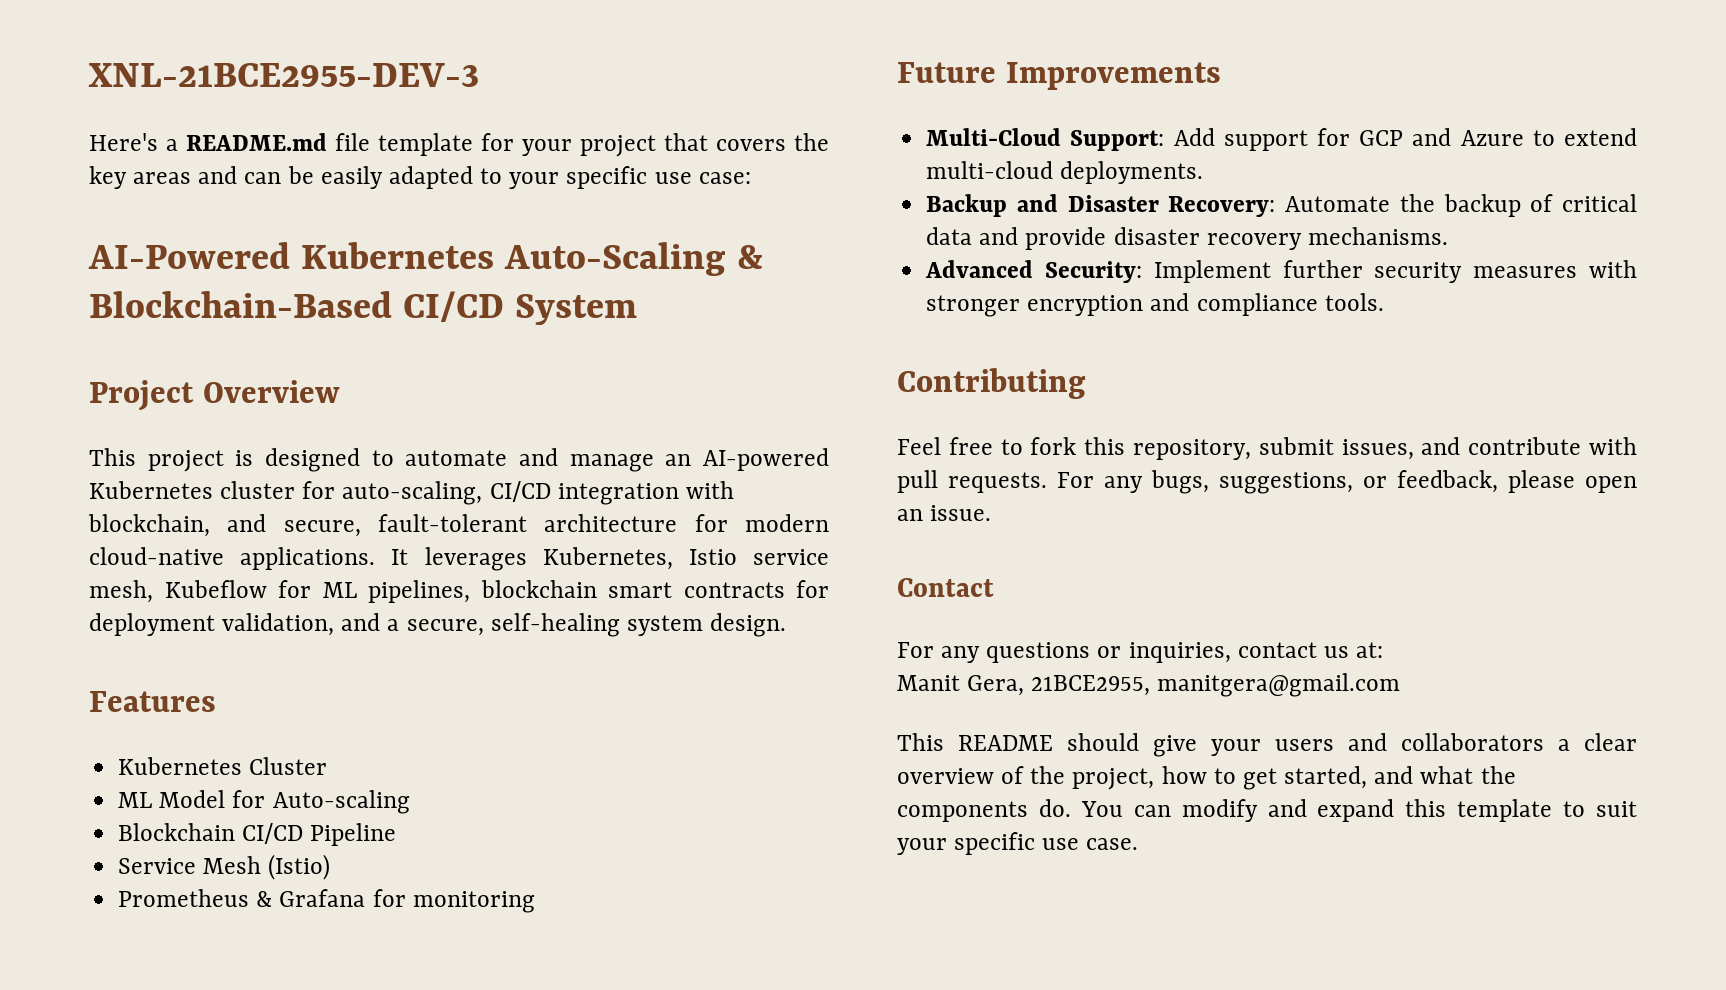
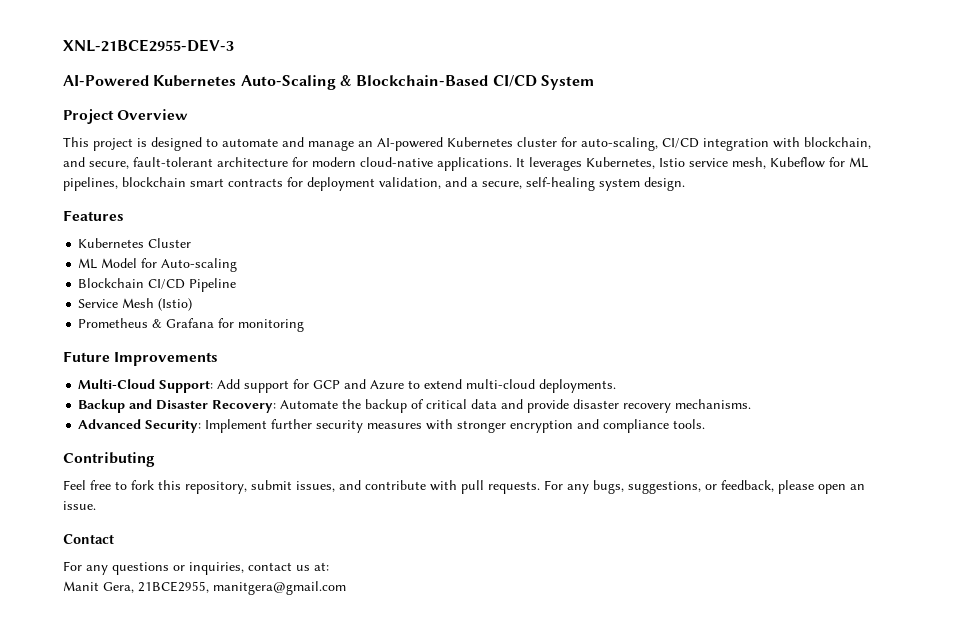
- Here's a README.md file template for your project that covers the key areas and can be easily adapted to your specific use case:
- This README should give your users and collaborators a clear overview of the project, how to get started, and what the components do. You can modify and expand this template to suit your specific use case.

